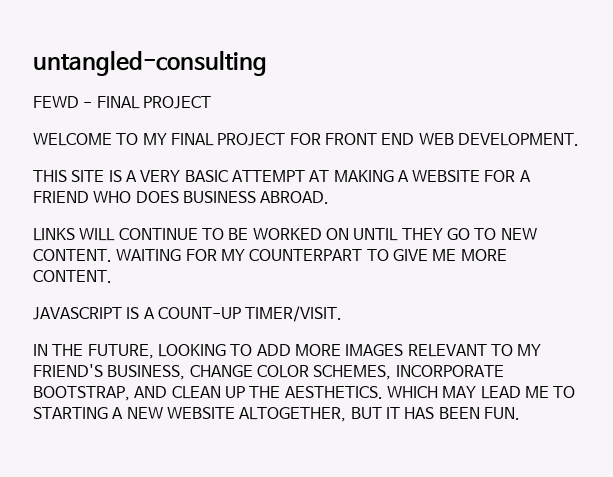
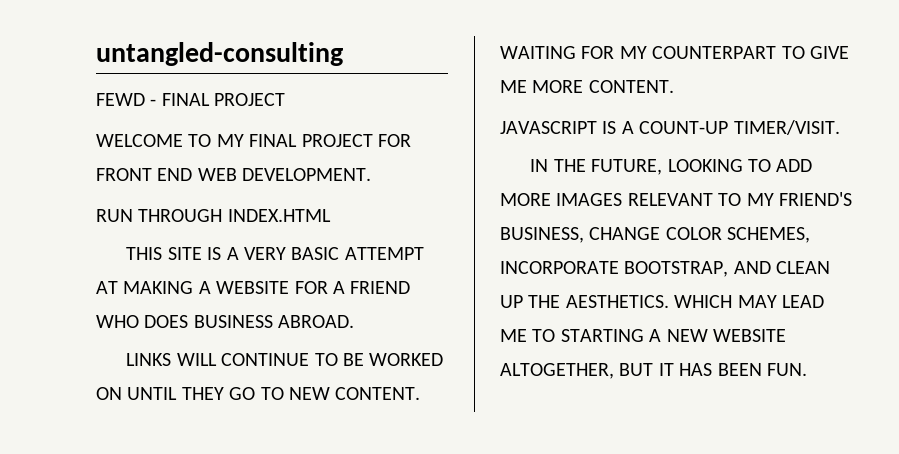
+ RUN THROUGH INDEX.HTML

